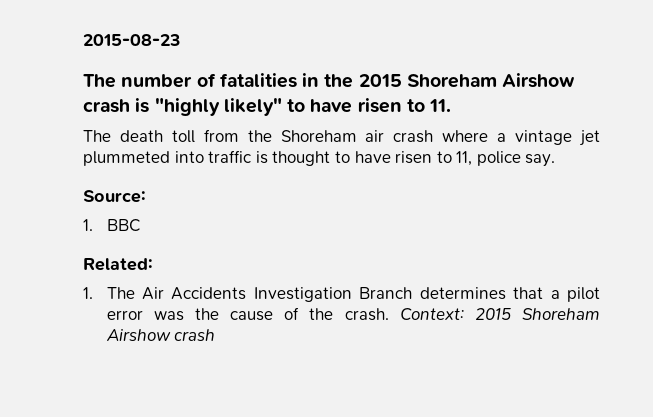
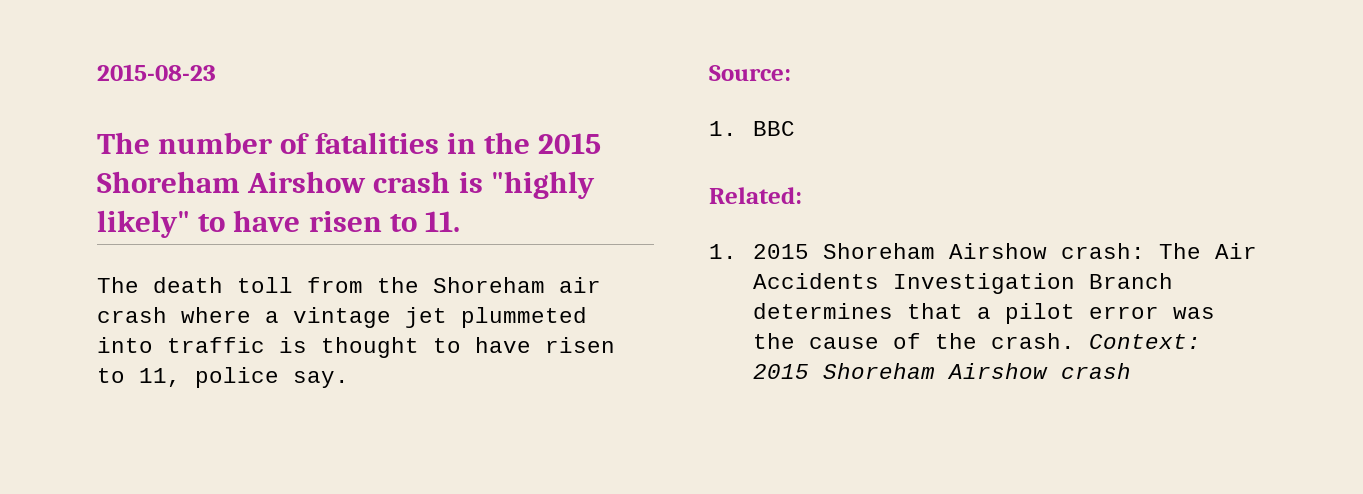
- 1. The Air Accidents Investigation Branch determines that a pilot error was the cause of the crash.
+ 1. 2015 Shoreham Airshow crash: The Air Accidents Investigation Branch determines that a pilot error was the cause of the crash.

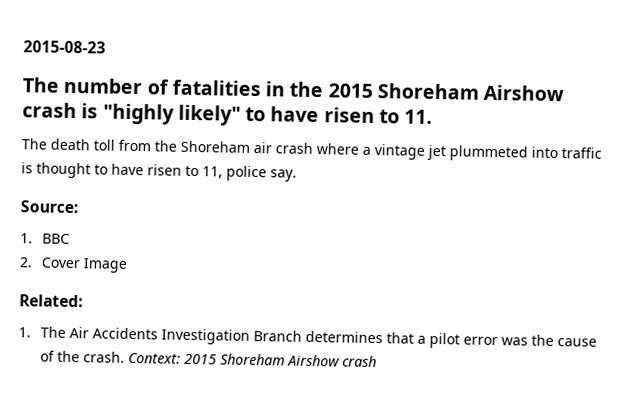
+ 2. Cover Image
- 1. 2015 Shoreham Airshow crash: The Air Accidents Investigation Branch determines that a pilot error was the cause of the crash.
+ 1. The Air Accidents Investigation Branch determines that a pilot error was the cause of the crash.

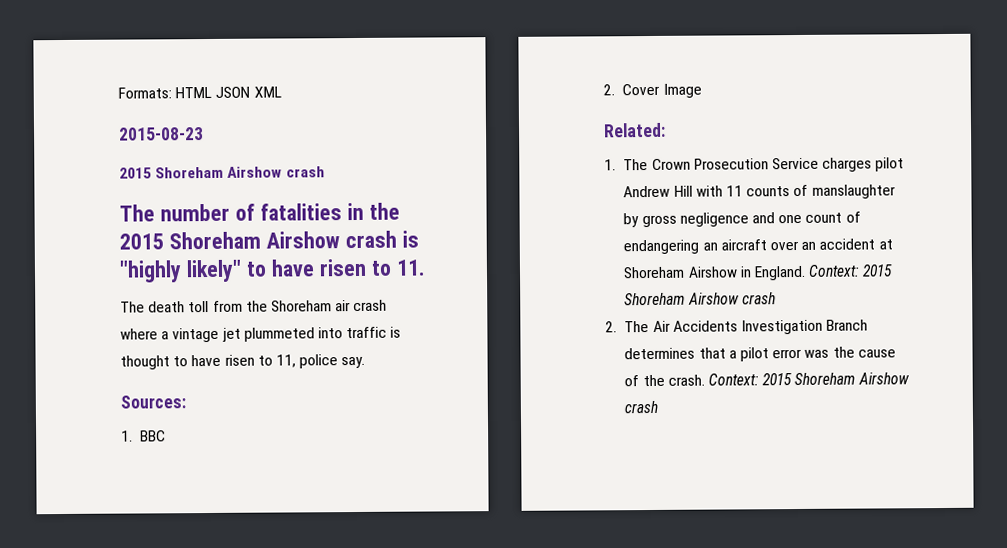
+ Formats: HTML JSON XML
  2015-08-23
+ 2015 Shoreham Airshow crash
- Source:
+ Sources:
- 1. The Air Accidents Investigation Branch determines that a pilot error was the cause of the crash.
+ 1. The Crown Prosecution Service charges pilot Andrew Hill with 11 counts of manslaughter by gross negligence and one count of endangering an aircraft over an accident at Shoreham Airshow in England. Context: 2015 Shoreham Airshow crash
+ 2. The Air Accidents Investigation Branch determines that a pilot error was the cause of the crash.

